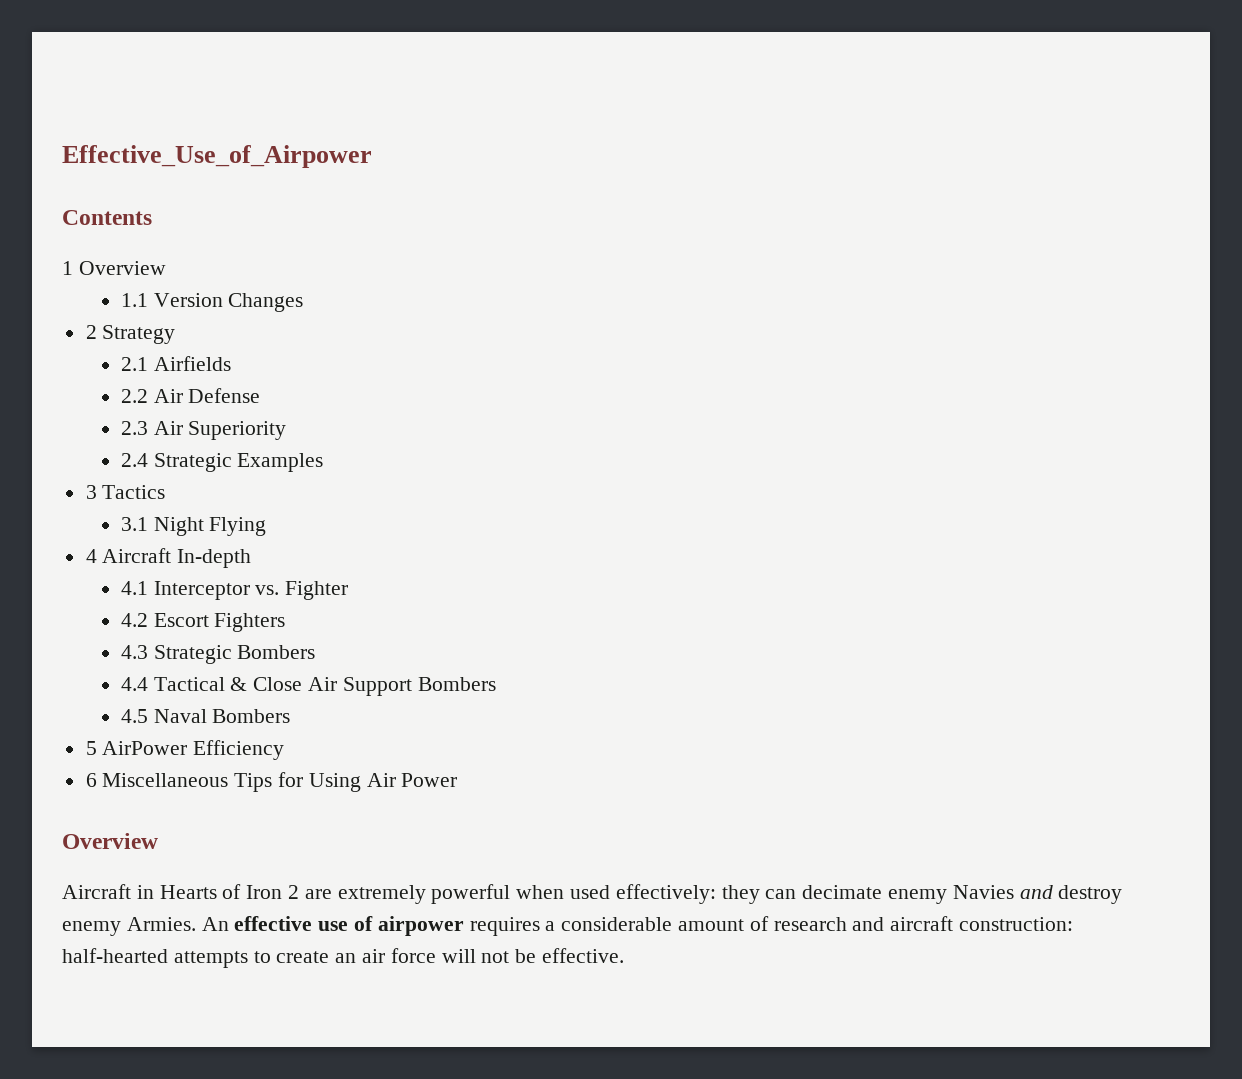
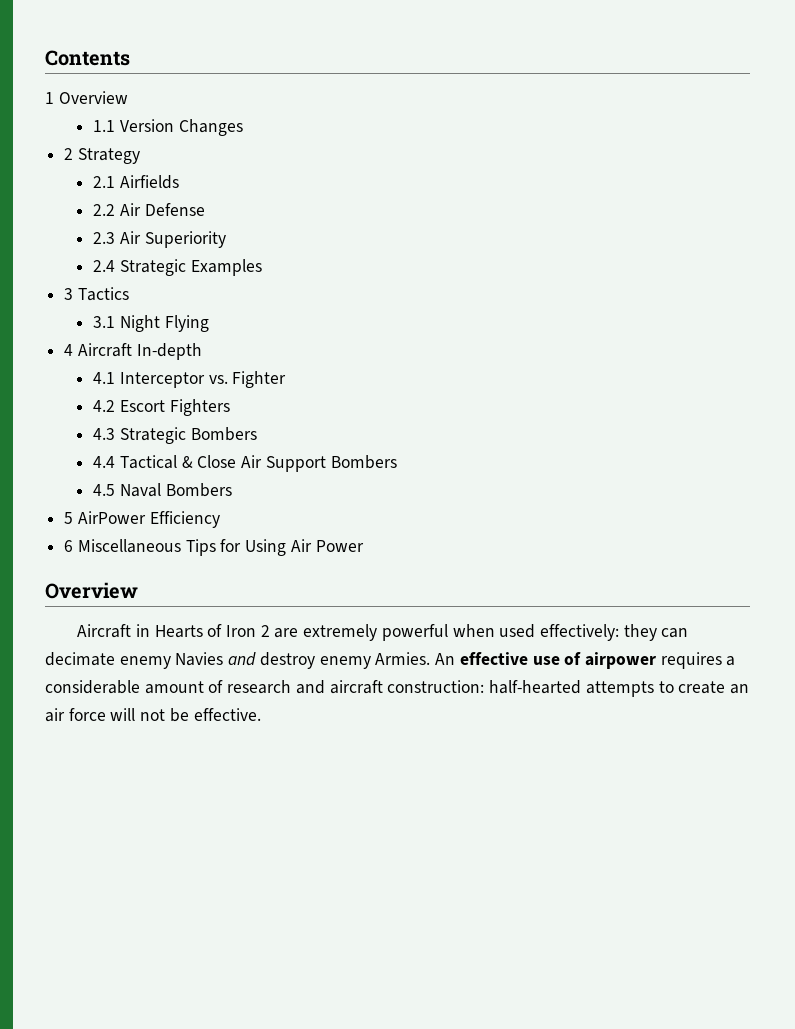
- Effective_Use_of_Airpower

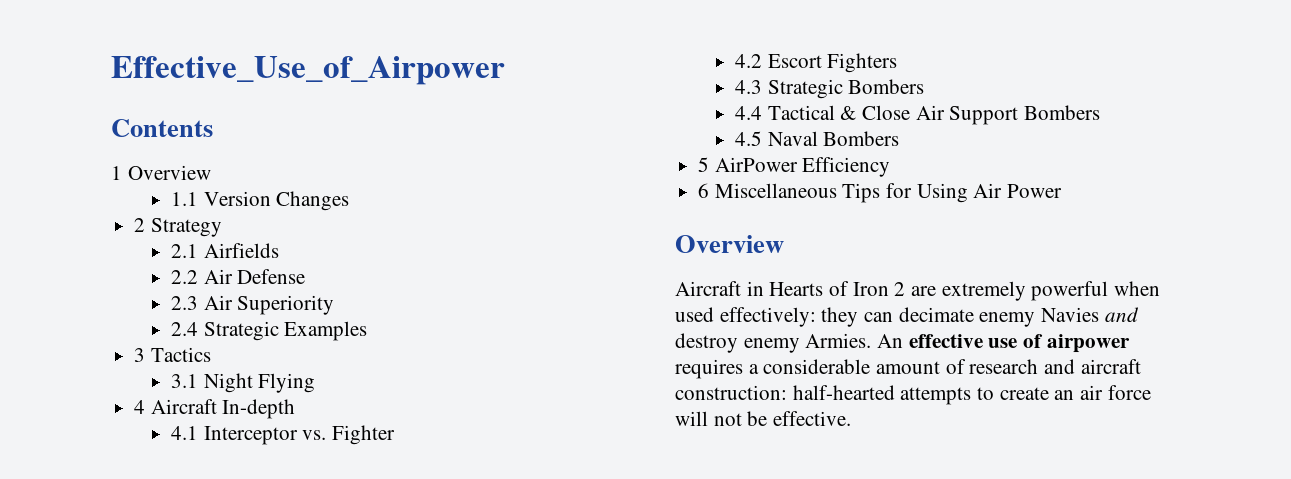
+ Effective_Use_of_Airpower

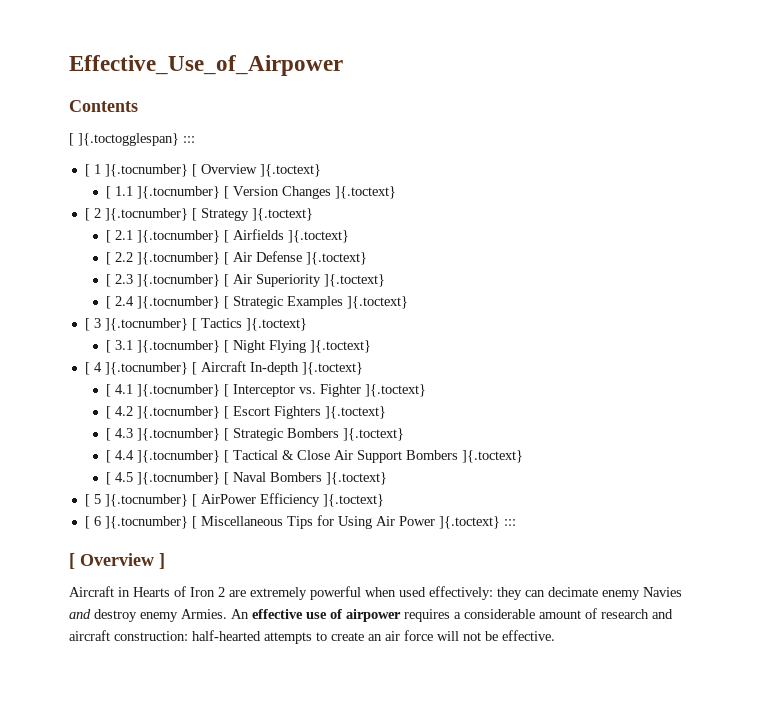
- 1 Overview
- 1.1 Version Changes
- 2 Strategy
- 2.1 Airfields
- 2.2 Air Defense
- 2.3 Air Superiority
- 2.4 Strategic Examples
- 3 Tactics
- 3.1 Night Flying
- 4 Aircraft In-depth
- 4.1 Interceptor vs. Fighter
- 4.2 Escort Fighters
- 4.3 Strategic Bombers
- 4.4 Tactical & Close Air Support Bombers
- 4.5 Naval Bombers
- 5 AirPower Efficiency
- 6 Miscellaneous Tips for Using Air Power
- Overview
+ [ ]{.toctogglespan} :::
+ [ 1 ]{.tocnumber} [ Overview ]{.toctext}
+ [ 1.1 ]{.tocnumber} [ Version Changes ]{.toctext}
+ [ 2 ]{.tocnumber} [ Strategy ]{.toctext}
+ [ 2.1 ]{.tocnumber} [ Airfields ]{.toctext}
+ [ 2.2 ]{.tocnumber} [ Air Defense ]{.toctext}
+ [ 2.3 ]{.tocnumber} [ Air Superiority ]{.toctext}
+ [ 2.4 ]{.tocnumber} [ Strategic Examples ]{.toctext}
+ [ 3 ]{.tocnumber} [ Tactics ]{.toctext}
+ [ 3.1 ]{.tocnumber} [ Night Flying ]{.toctext}
+ [ 4 ]{.tocnumber} [ Aircraft In-depth ]{.toctext}
+ [ 4.1 ]{.tocnumber} [ Interceptor vs. Fighter ]{.toctext}
+ [ 4.2 ]{.tocnumber} [ Escort Fighters ]{.toctext}
+ [ 4.3 ]{.tocnumber} [ Strategic Bombers ]{.toctext}
+ [ 4.4 ]{.tocnumber} [ Tactical & Close Air Support Bombers ]{.toctext}
+ [ 4.5 ]{.tocnumber} [ Naval Bombers ]{.toctext}
+ [ 5 ]{.tocnumber} [ AirPower Efficiency ]{.toctext}
+ [ 6 ]{.tocnumber} [ Miscellaneous Tips for Using Air Power ]{.toctext} :::
+ [ Overview ]

